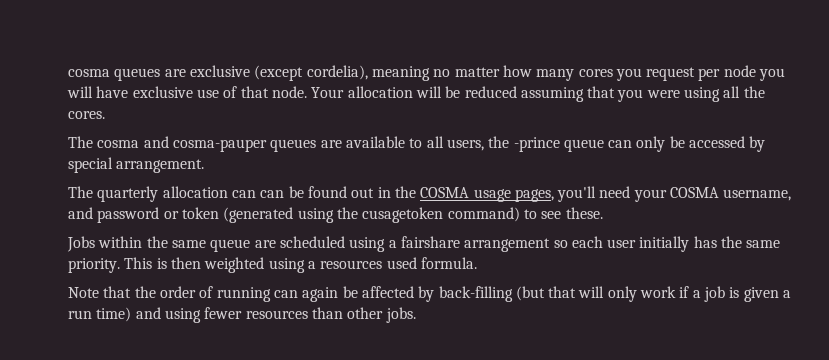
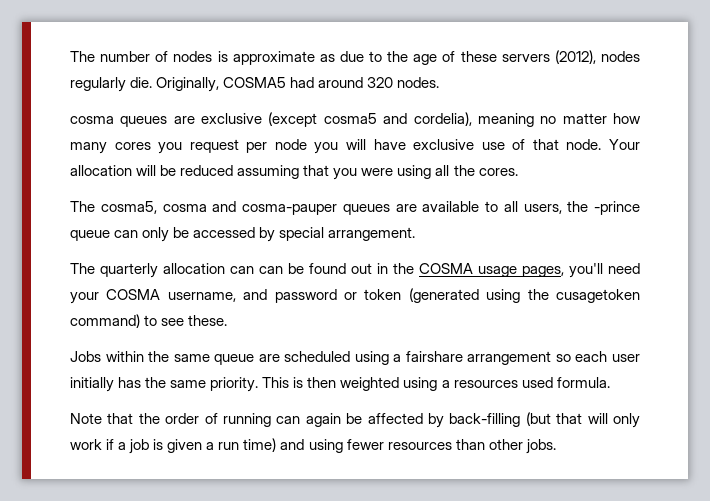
+ The number of nodes is approximate as due to the age of these servers (2012), nodes regularly die. Originally, COSMA5 had around 320 nodes.
- cosma queues are exclusive (except cordelia), meaning no matter how many cores you request per node you will have exclusive use of that node.
+ cosma queues are exclusive (except cosma5 and cordelia), meaning no matter how many cores you request per node you will have exclusive use of that node.
- The cosma and cosma-pauper queues are available to all users, the -prince queue can only be accessed by special arrangement.
+ The cosma5, cosma and cosma-pauper queues are available to all users, the -prince queue can only be accessed by special arrangement.

